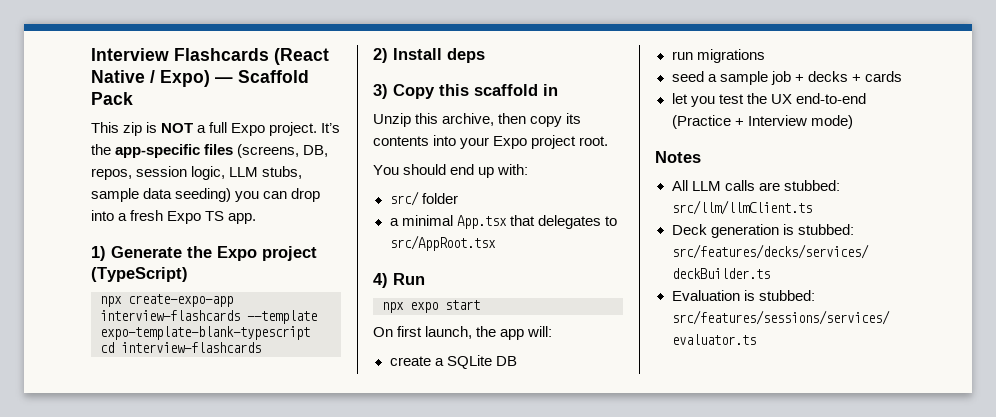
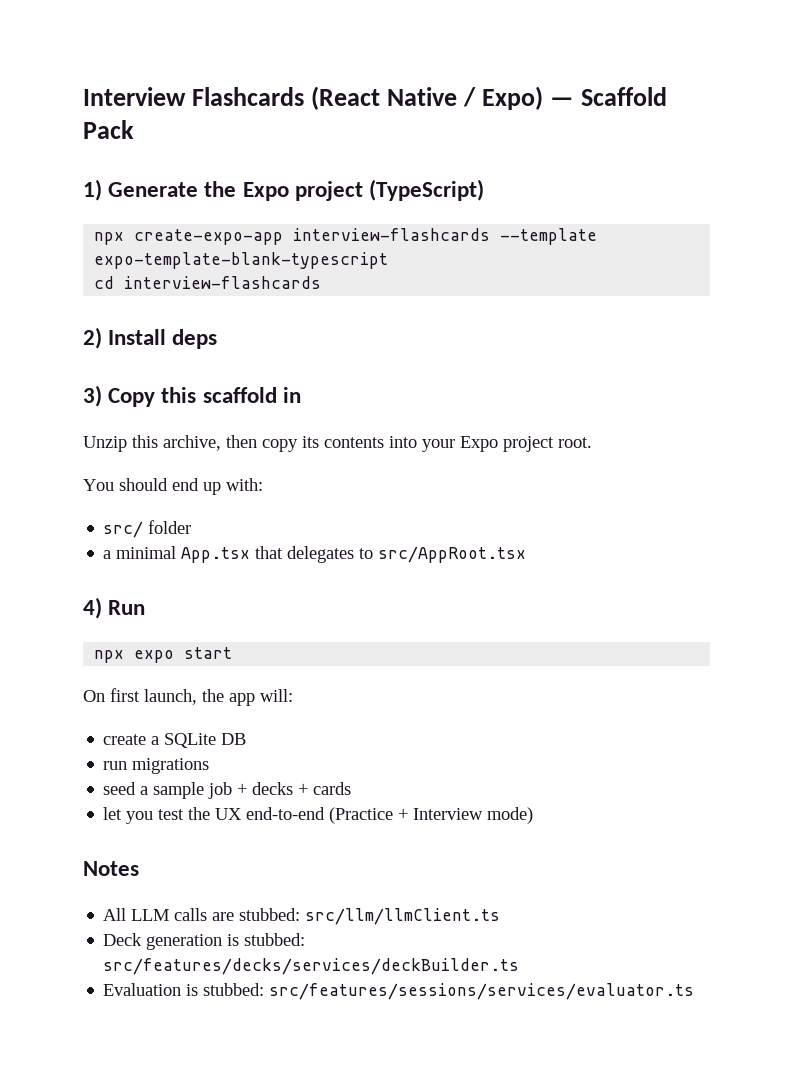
- This zip is NOT a full Expo project. It’s the app-specific files (screens, DB, repos, session logic, LLM stubs, sample data seeding) you can drop into a fresh Expo TS app.

